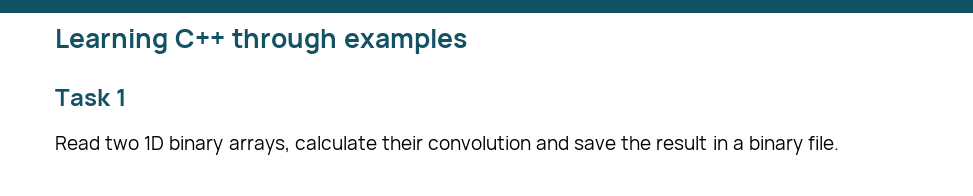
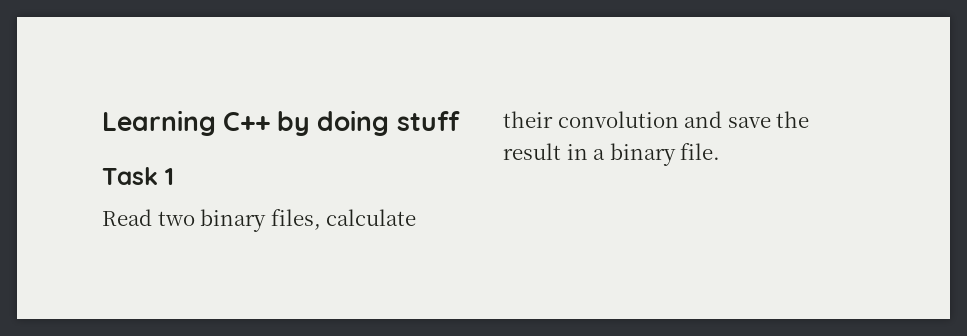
- Learning C++ through examples
+ Learning C++ by doing stuff
- Read two 1D binary arrays, calculate their convolution and save the result in a binary file.
+ Read two binary files, calculate their convolution and save the result in a binary file.

